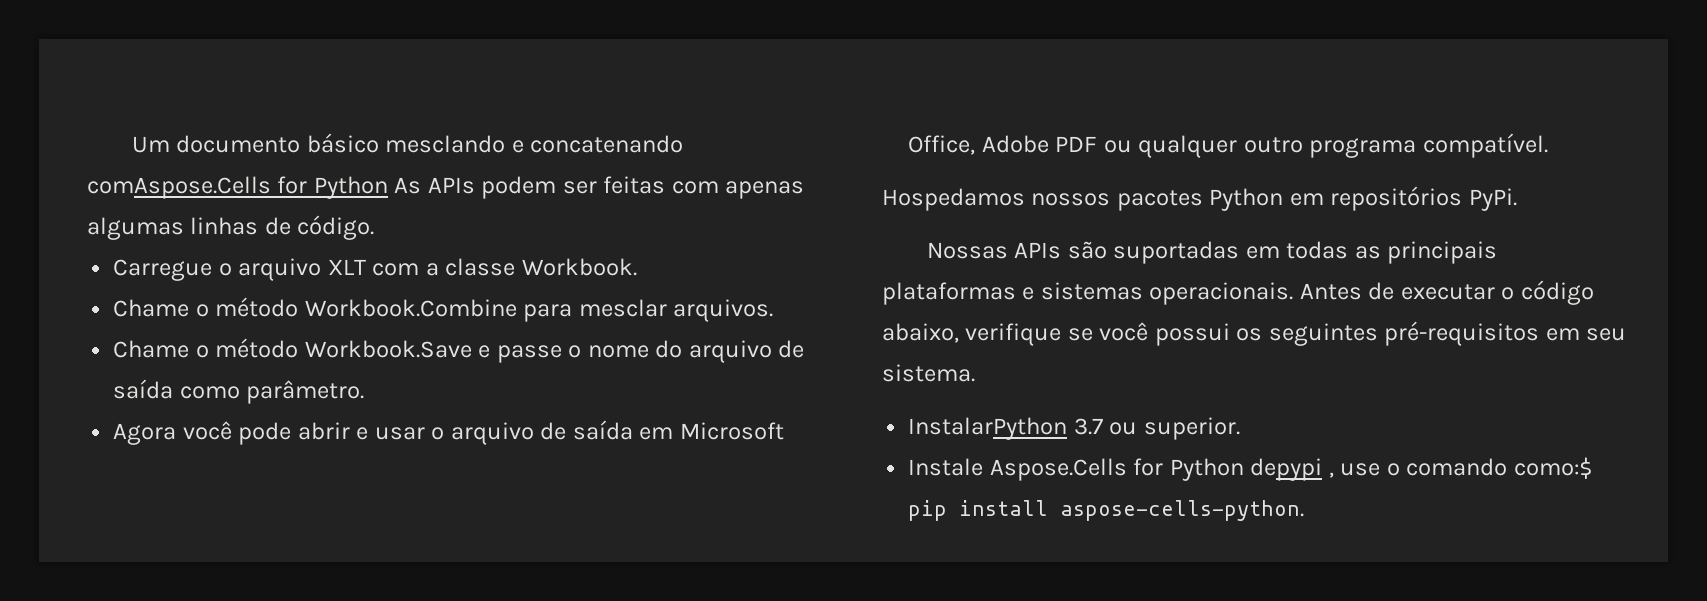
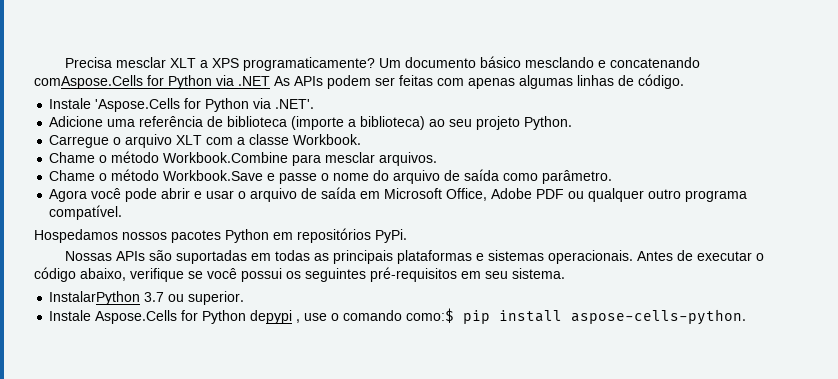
+ Precisa mesclar XLT a XPS programaticamente?
- Um documento básico mesclando e concatenando comAspose.Cells for Python As APIs podem ser feitas com apenas algumas linhas de código.
+ Um documento básico mesclando e concatenando comAspose.Cells for Python via .NET As APIs podem ser feitas com apenas algumas linhas de código.
+ Instale 'Aspose.Cells for Python via .NET'.
+ Adicione uma referência de biblioteca (importe a biblioteca) ao seu projeto Python.

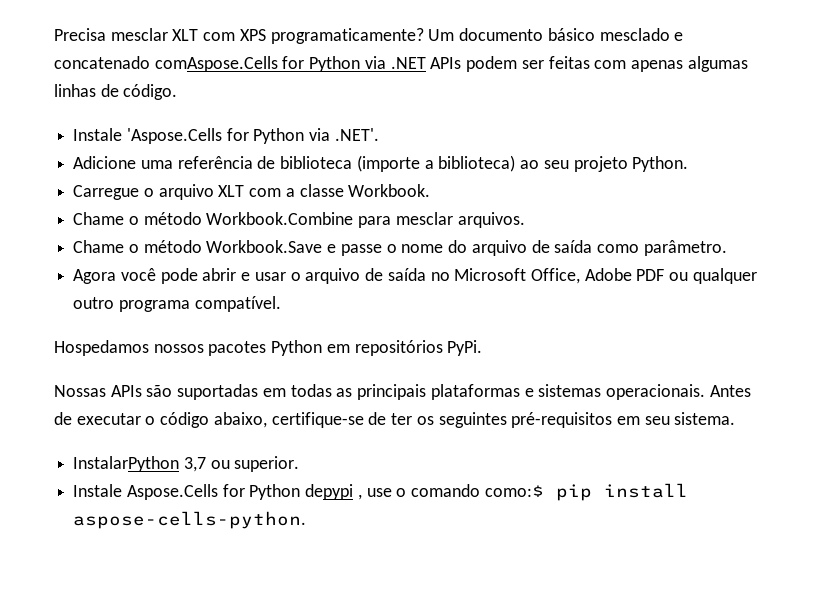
- Precisa mesclar XLT a XPS programaticamente?
+ Precisa mesclar XLT com XPS programaticamente?
- Um documento básico mesclando e concatenando comAspose.Cells for Python via .NET As APIs podem ser feitas com apenas algumas linhas de código.
+ Um documento básico mesclado e concatenado comAspose.Cells for Python via .NET APIs podem ser feitas com apenas algumas linhas de código.
- Agora você pode abrir e usar o arquivo de saída em Microsoft Office, Adobe PDF ou qualquer outro programa compatível.
+ Agora você pode abrir e usar o arquivo de saída no Microsoft Office, Adobe PDF ou qualquer outro programa compatível.
- Antes de executar o código abaixo, verifique se você possui os seguintes pré-requisitos em seu sistema.
+ Antes de executar o código abaixo, certifique-se de ter os seguintes pré-requisitos em seu sistema.
- InstalarPython 3.7 ou superior.
+ InstalarPython 3,7 ou superior.

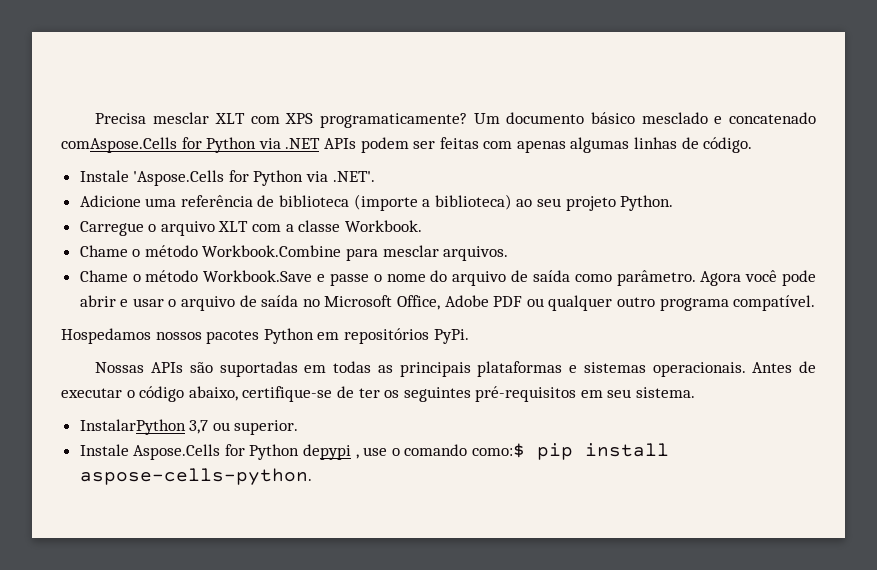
- Chame o método Workbook.Save e passe o nome do arquivo de saída como parâmetro.
- Agora você pode abrir e usar o arquivo de saída no Microsoft Office, Adobe PDF ou qualquer outro programa compatível.
+ Chame o método Workbook.Save e passe o nome do arquivo de saída como parâmetro. Agora você pode abrir e usar o arquivo de saída no Microsoft Office, Adobe PDF ou qualquer outro programa compatível.

